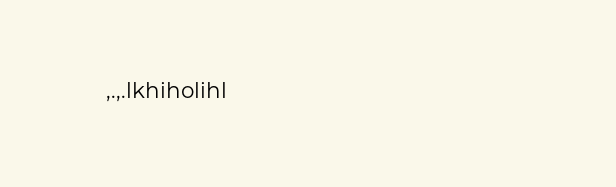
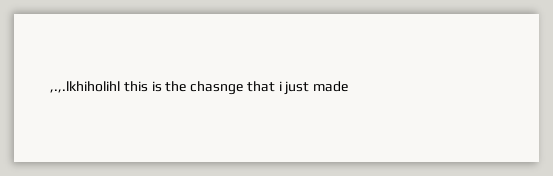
- ,.,.lkhiholihl
+ ,.,.lkhiholihl this is the chasnge that i just made

